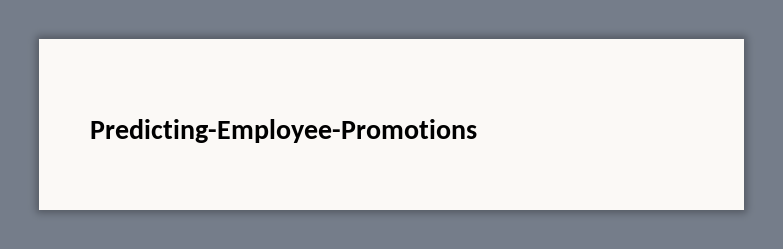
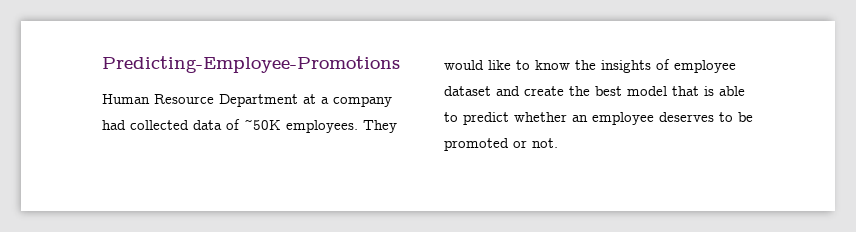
+ Human Resource Department at a company had collected data of ~50K employees. They would like to know the insights of employee dataset and create the best model that is able to predict whether an employee deserves to be promoted or not.

